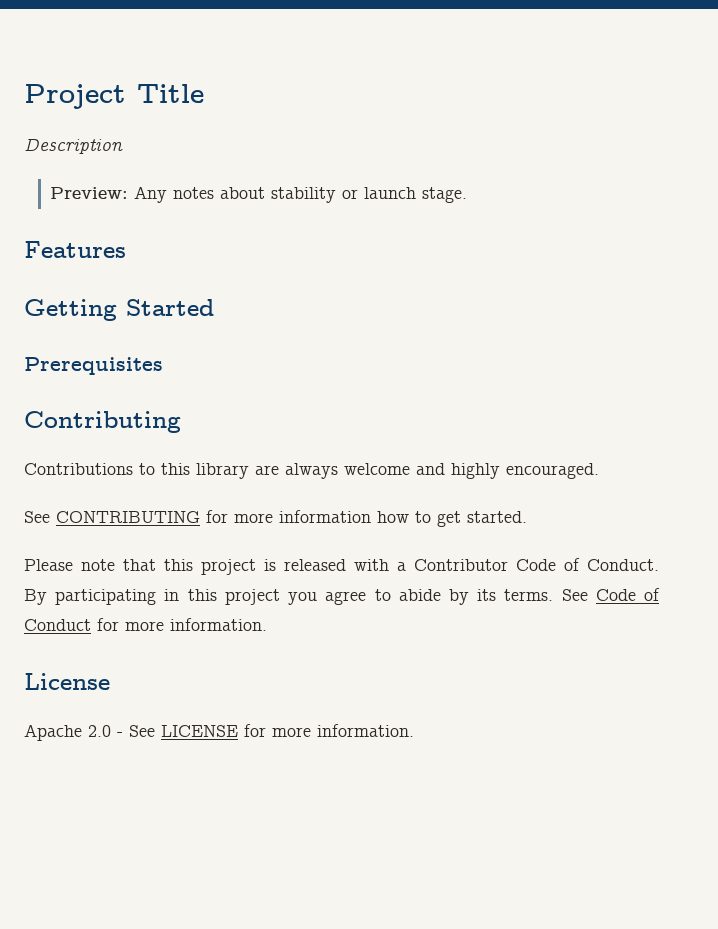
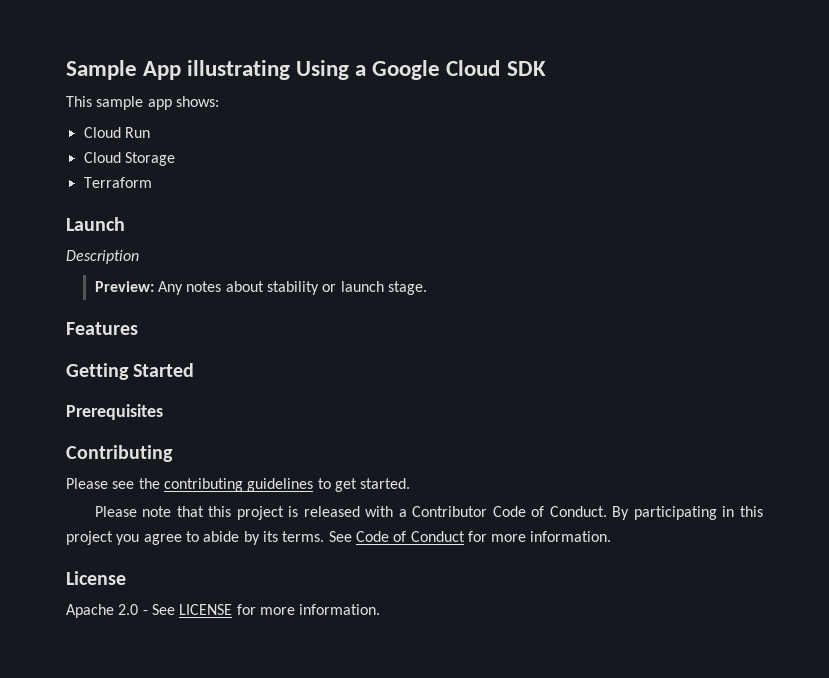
- Project Title
+ Sample App illustrating Using a Google Cloud SDK
+ This sample app shows:
+ Cloud Run
+ Cloud Storage
+ Terraform
+ Launch
- Contributions to this library are always welcome and highly encouraged.
- See CONTRIBUTING for more information how to get started.
+ Please see the contributing guidelines to get started.

